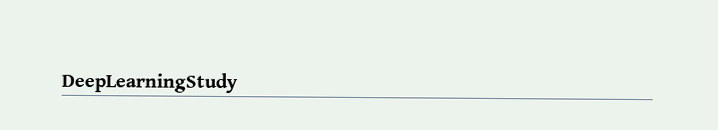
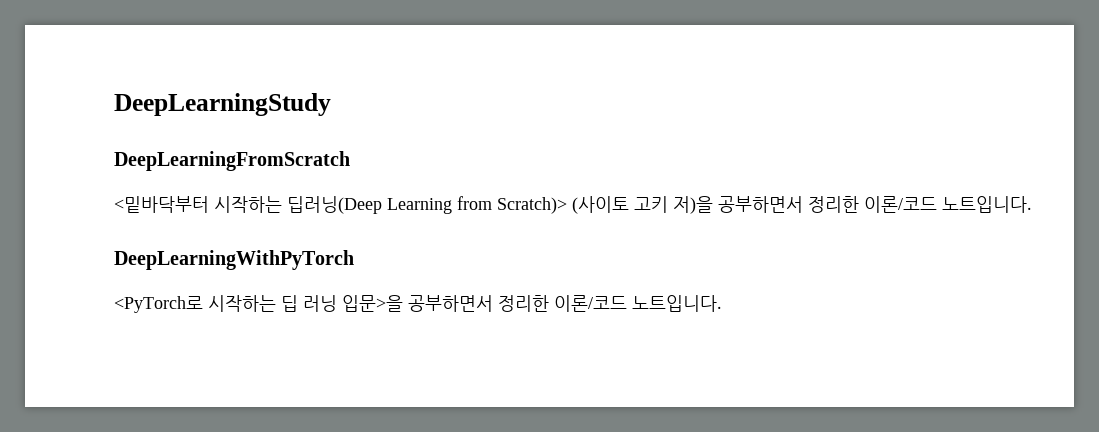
+ DeepLearningFromScratch
+ <밑바닥부터 시작하는 딥러닝(Deep Learning from Scratch)> (사이토 고키 저)을 공부하면서 정리한 이론/코드 노트입니다.
+ DeepLearningWithPyTorch
+ <PyTorch로 시작하는 딥 러닝 입문>을 공부하면서 정리한 이론/코드 노트입니다.

